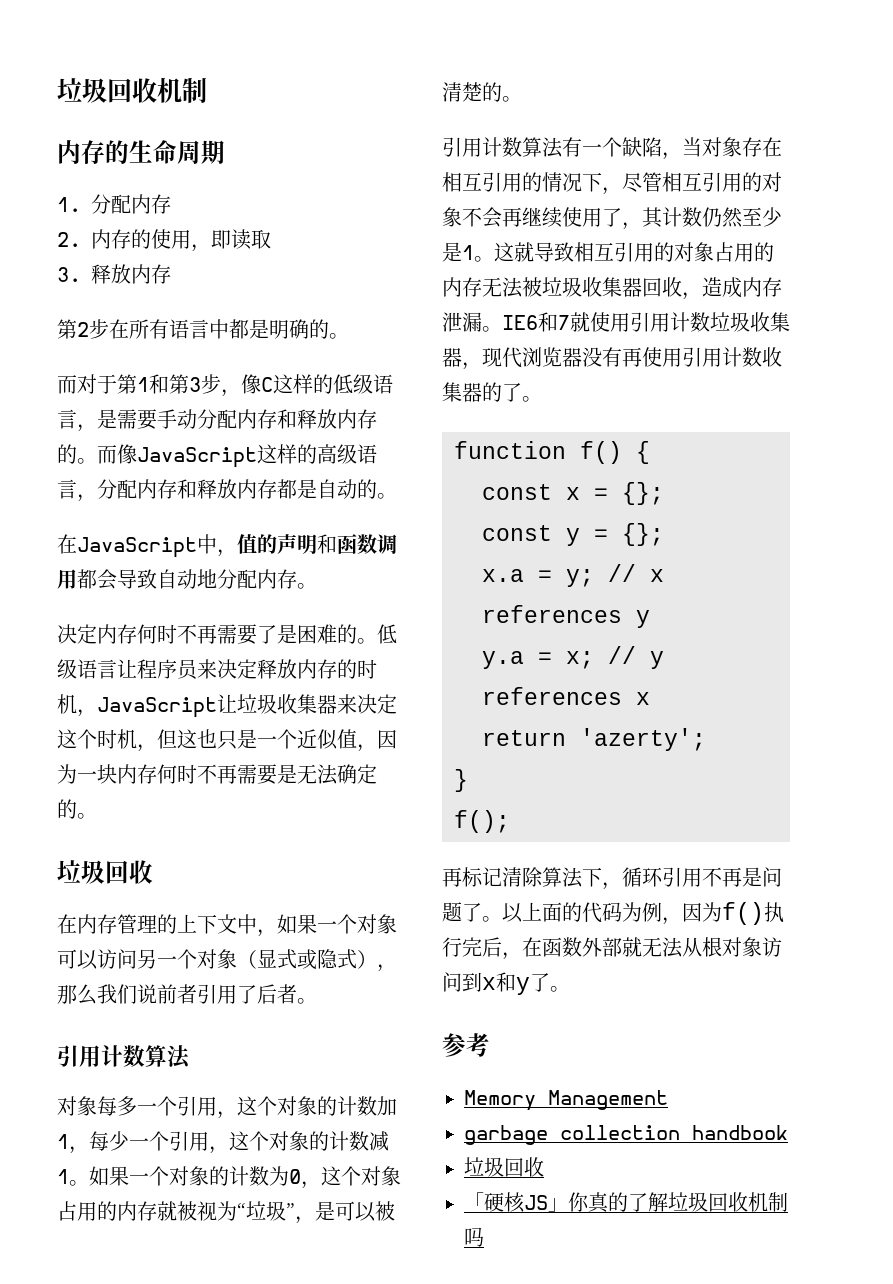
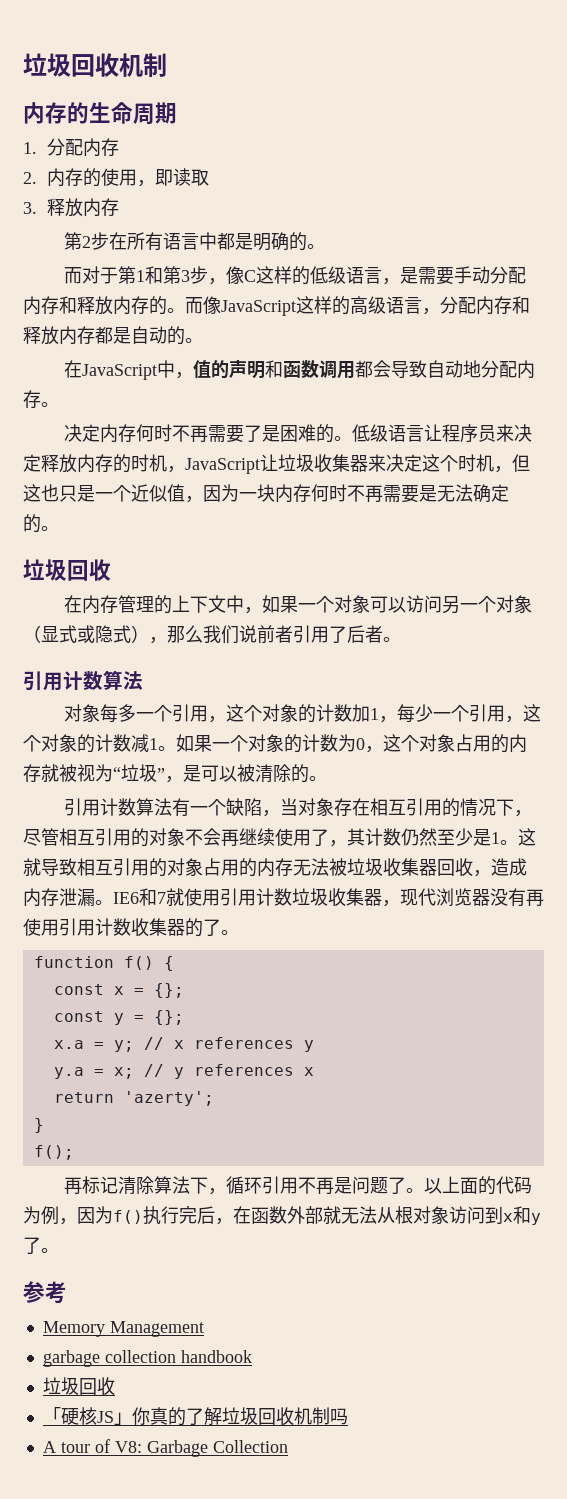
- 如果一个对象的计数为0，这个对象占用的内存就被视为“垃圾”，是可以被清楚的。
+ 如果一个对象的计数为0，这个对象占用的内存就被视为“垃圾”，是可以被清除的。
+ A tour of V8: Garbage Collection

